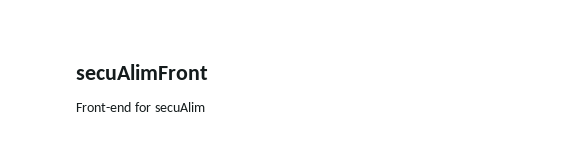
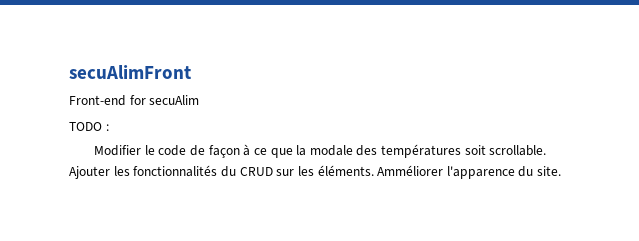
+ TODO :
+ Modifier le code de façon à ce que la modale des températures soit scrollable. Ajouter les fonctionnalités du CRUD sur les éléments. Amméliorer l'apparence du site.

